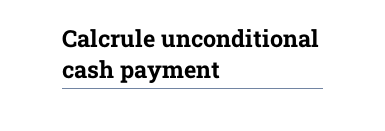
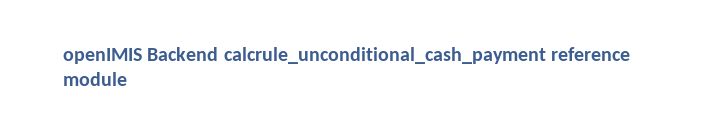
- Calcrule unconditional cash payment
+ openIMIS Backend calcrule_unconditional_cash_payment reference module

